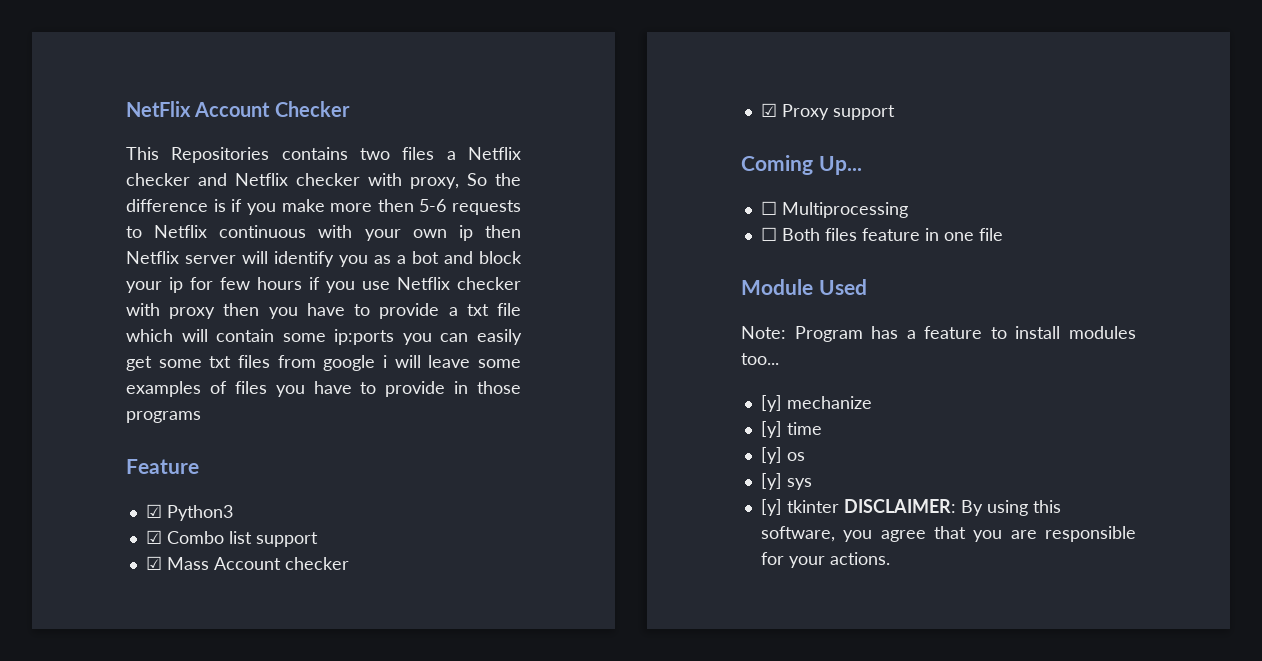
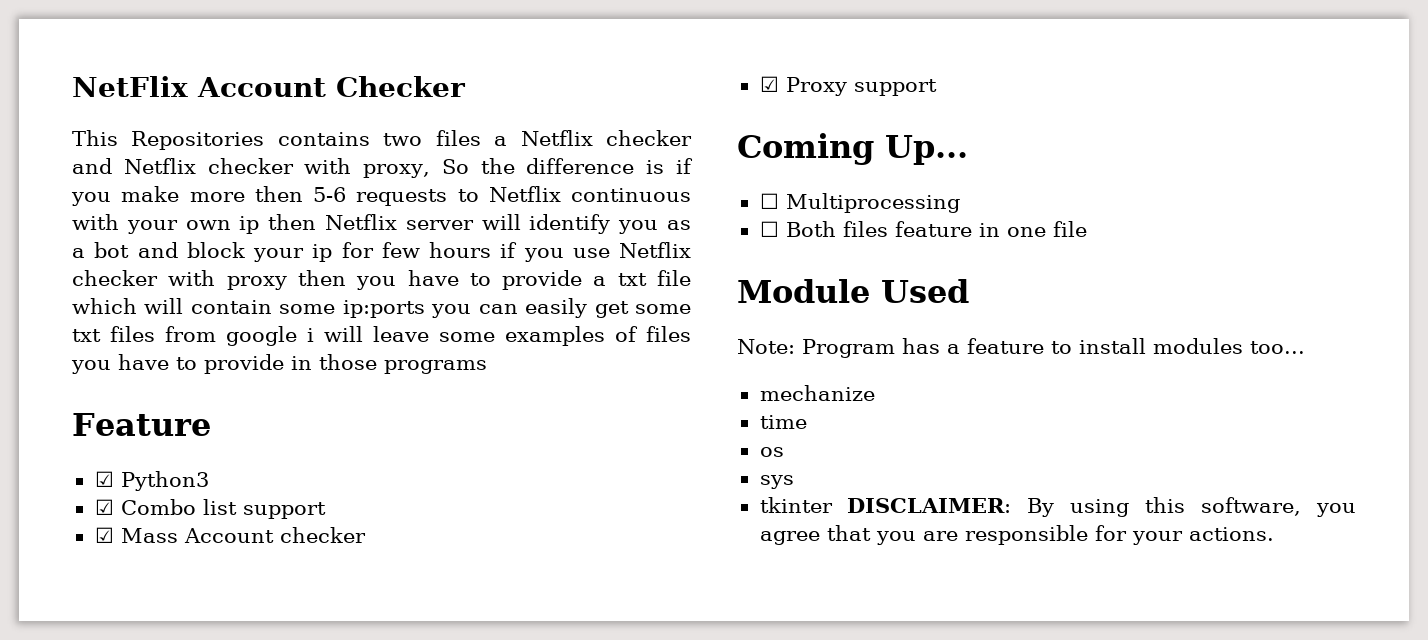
- [y] mechanize
+ mechanize
- [y] time
+ time
- [y] os
+ os
- [y] sys
+ sys
- [y] tkinter DISCLAIMER: By using this software, you agree that you are responsible for your actions.
+ tkinter DISCLAIMER: By using this software, you agree that you are responsible for your actions.

